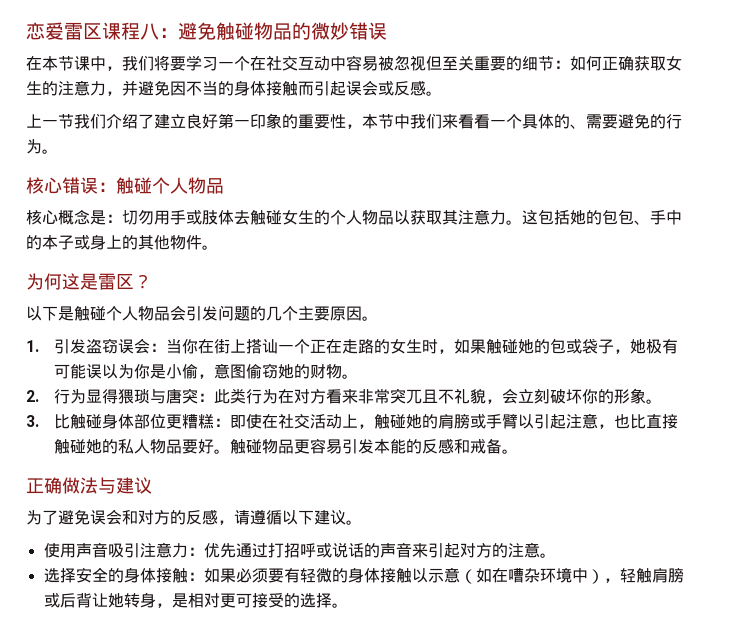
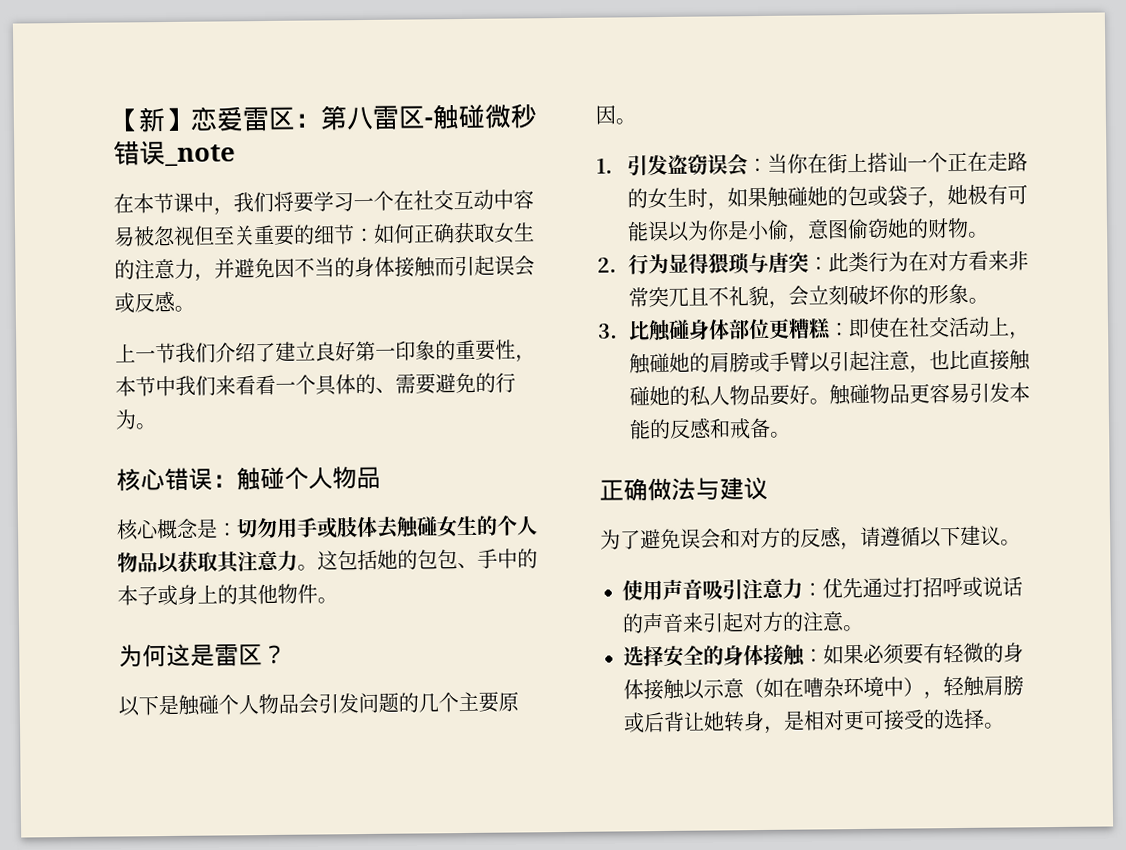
- 恋爱雷区课程八：避免触碰物品的微妙错误
+ 【新】恋爱雷区：第八雷区-触碰微秒错误_note

